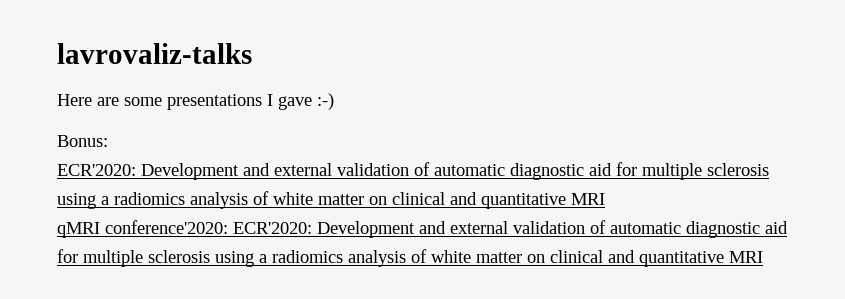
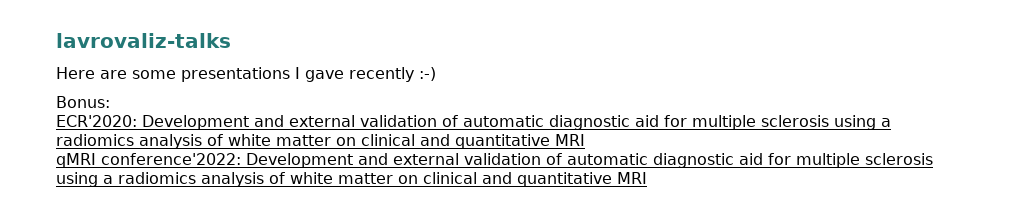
- Here are some presentations I gave :-)
+ Here are some presentations I gave recently :-)
- qMRI conference'2020: ECR'2020: Development and external validation of automatic diagnostic aid for multiple sclerosis using a radiomics analysis of white matter on clinical and quantitative MRI
+ qMRI conference'2022: Development and external validation of automatic diagnostic aid for multiple sclerosis using a radiomics analysis of white matter on clinical and quantitative MRI

